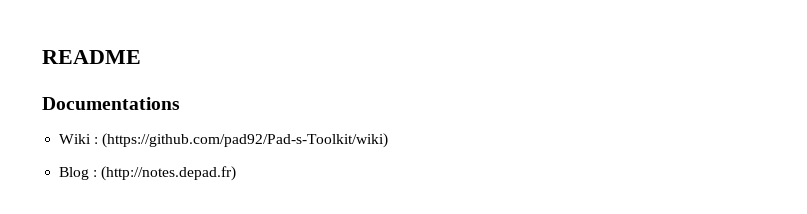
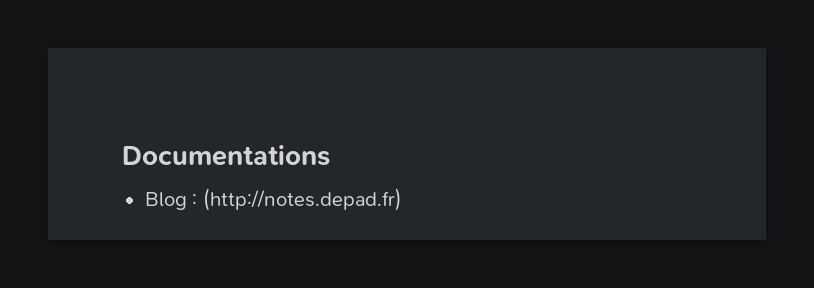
- README
- Wiki : (https://github.com/pad92/Pad-s-Toolkit/wiki)

